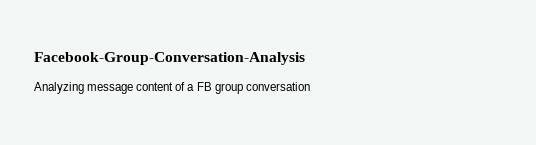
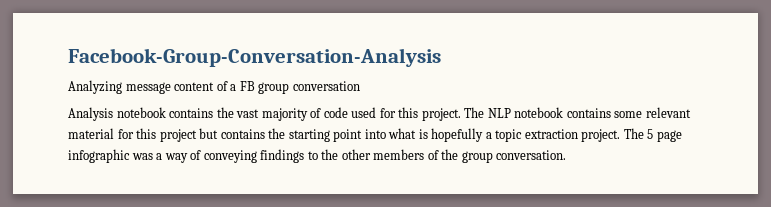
+ Analysis notebook contains the vast majority of code used for this project. The NLP notebook contains some relevant material for this project but contains the starting point into what is hopefully a topic extraction project. The 5 page infographic was a way of conveying findings to the other members of the group conversation.

